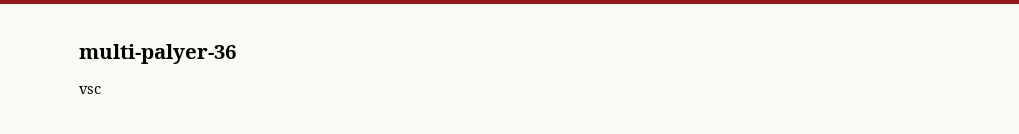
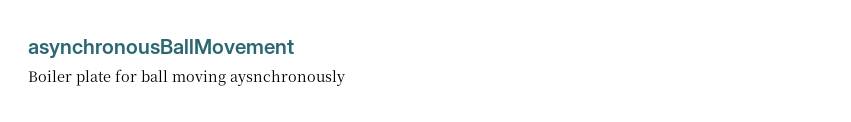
- multi-palyer-36
- vsc
+ asynchronousBallMovement
+ Boiler plate for ball moving aysnchronously

